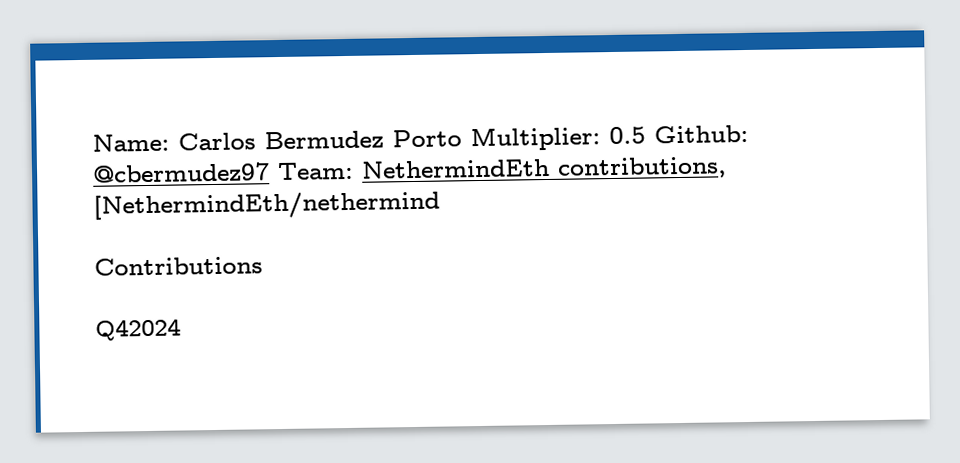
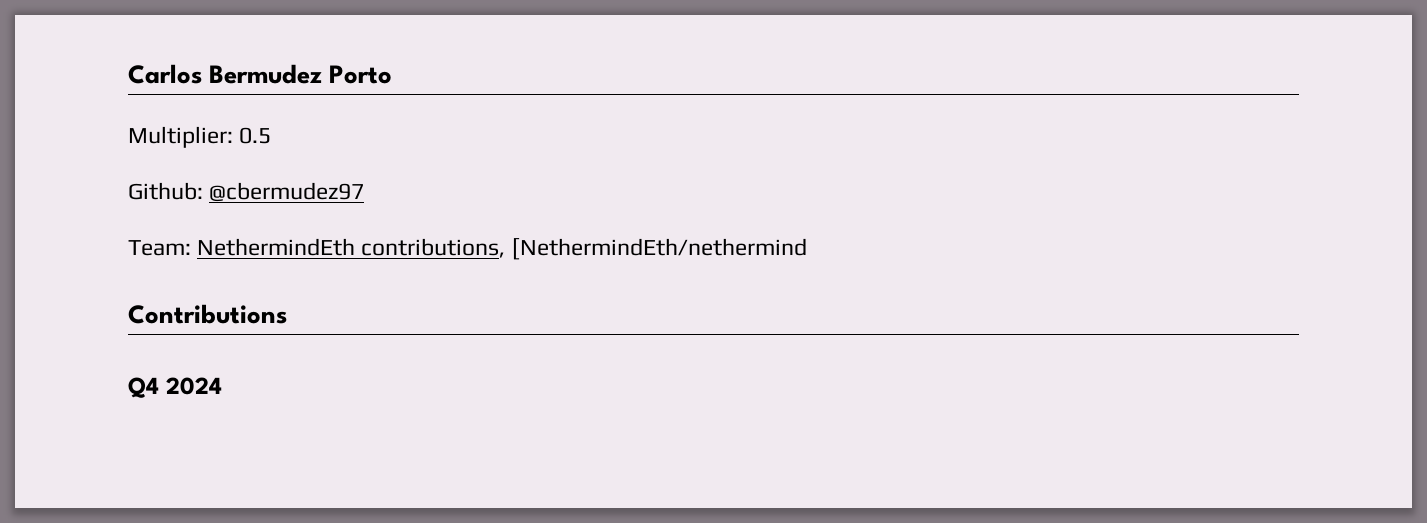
- Name: Carlos Bermudez Porto Multiplier: 0.5 Github: @cbermudez97 Team: NethermindEth contributions, [NethermindEth/nethermind
+ Carlos Bermudez Porto
+ Multiplier: 0.5
+ Github: @cbermudez97
+ Team: NethermindEth contributions, [NethermindEth/nethermind
- Q42024
+ Q4 2024

